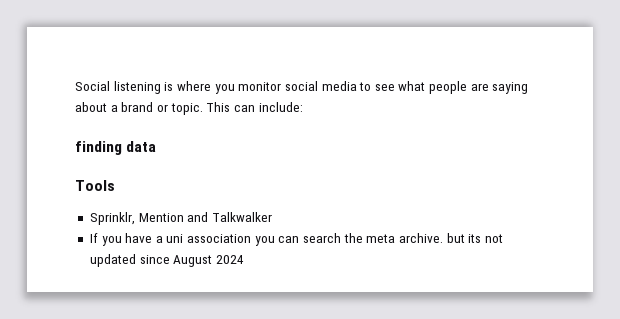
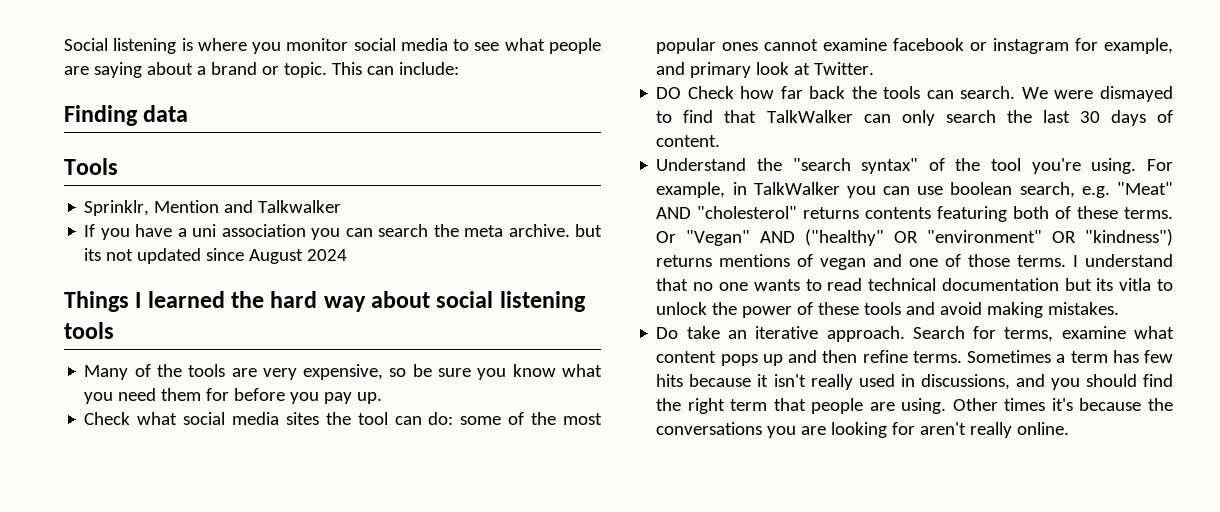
- finding data
+ Finding data
+ Things I learned the hard way about social listening tools
+ Many of the tools are very expensive, so be sure you know what you need them for before you pay up.
+ Check what social media sites the tool can do: some of the most popular ones cannot examine facebook or instagram for example, and primary look at Twitter.
+ DO Check how far back the tools can search. We were dismayed to find that TalkWalker can only search the last 30 days of content.
+ Understand the "search syntax" of the tool you're using. For example, in TalkWalker you can use boolean search, e.g. "Meat" AND "cholesterol" returns contents featuring both of these terms. Or "Vegan" AND ("healthy" OR "environment" OR "kindness") returns mentions of vegan and one of those terms. I understand that no one wants to read technical documentation but its vitla to unlock the power of these tools and avoid making mistakes.
+ Do take an iterative approach. Search for terms, examine what content pops up and then refine terms. Sometimes a term has few hits because it isn't really used in discussions, and you should find the right term that people are using. Other times it's because the conversations you are looking for aren't really online.

